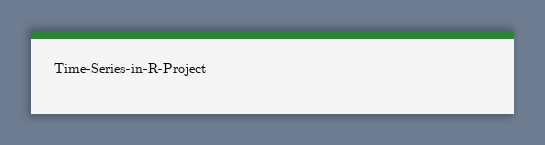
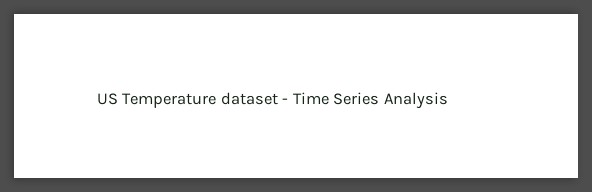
- Time-Series-in-R-Project
+ US Temperature dataset - Time Series Analysis

